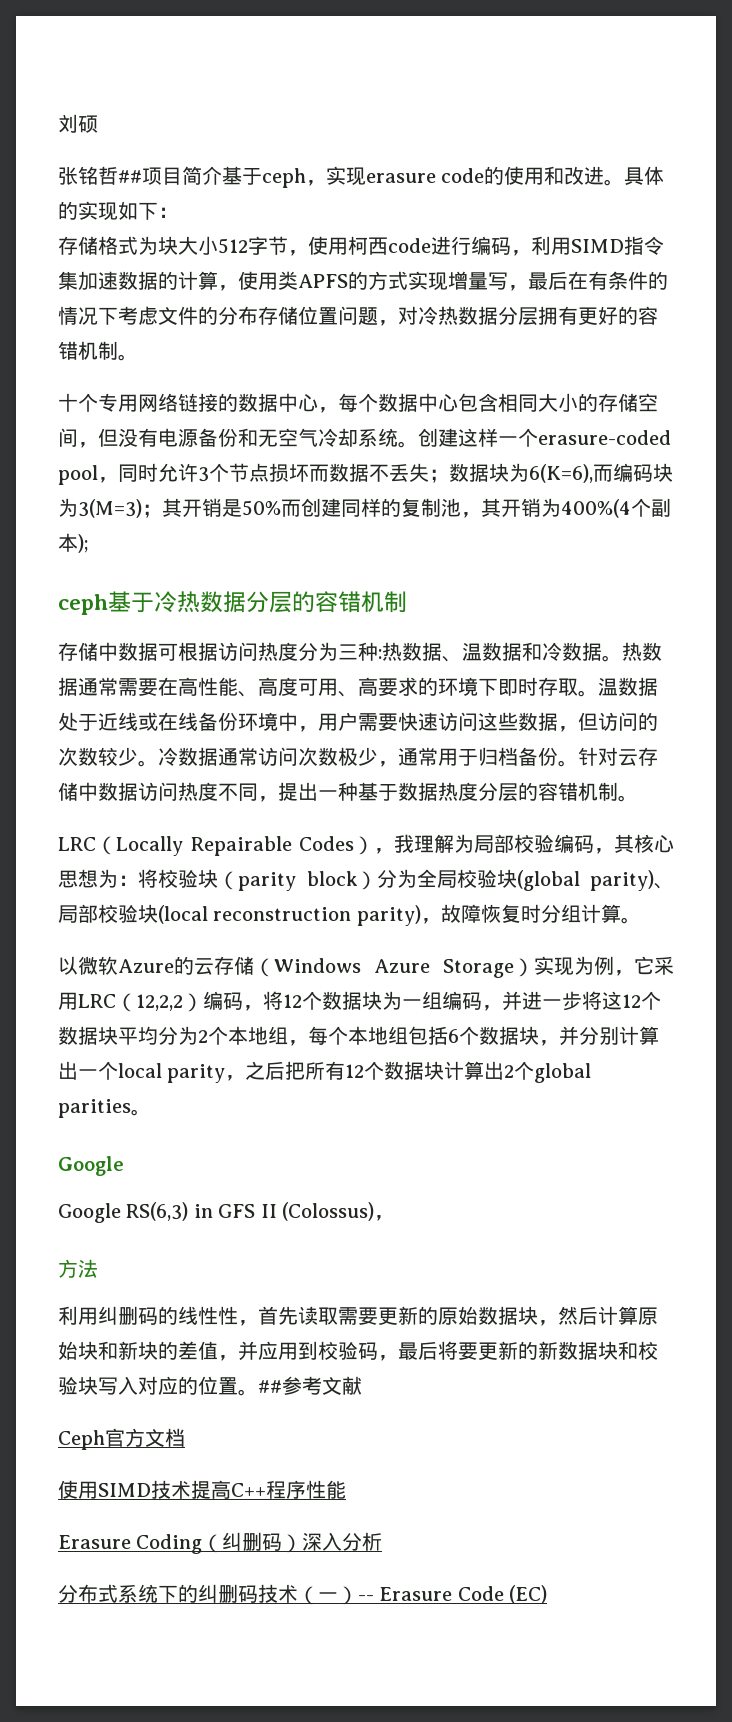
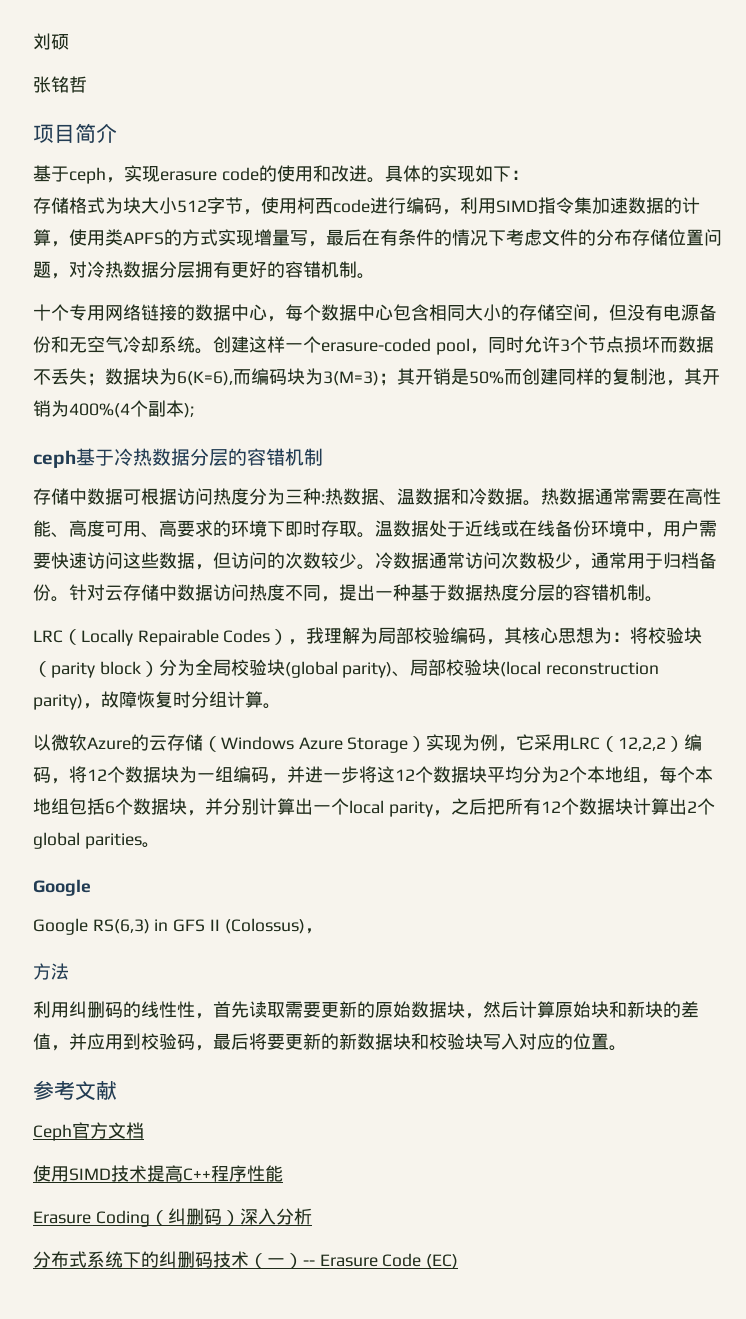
- 张铭哲##项目简介基于ceph，实现erasure code的使用和改进。
+ 张铭哲
+ 项目简介
+ 基于ceph，实现erasure code的使用和改进。
- 利用纠删码的线性性，首先读取需要更新的原始数据块，然后计算原始块和新块的差值，并应用到校验码，最后将要更新的新数据块和校验块写入对应的位置。##参考文献
+ 利用纠删码的线性性，首先读取需要更新的原始数据块，然后计算原始块和新块的差值，并应用到校验码，最后将要更新的新数据块和校验块写入对应的位置。
+ 参考文献

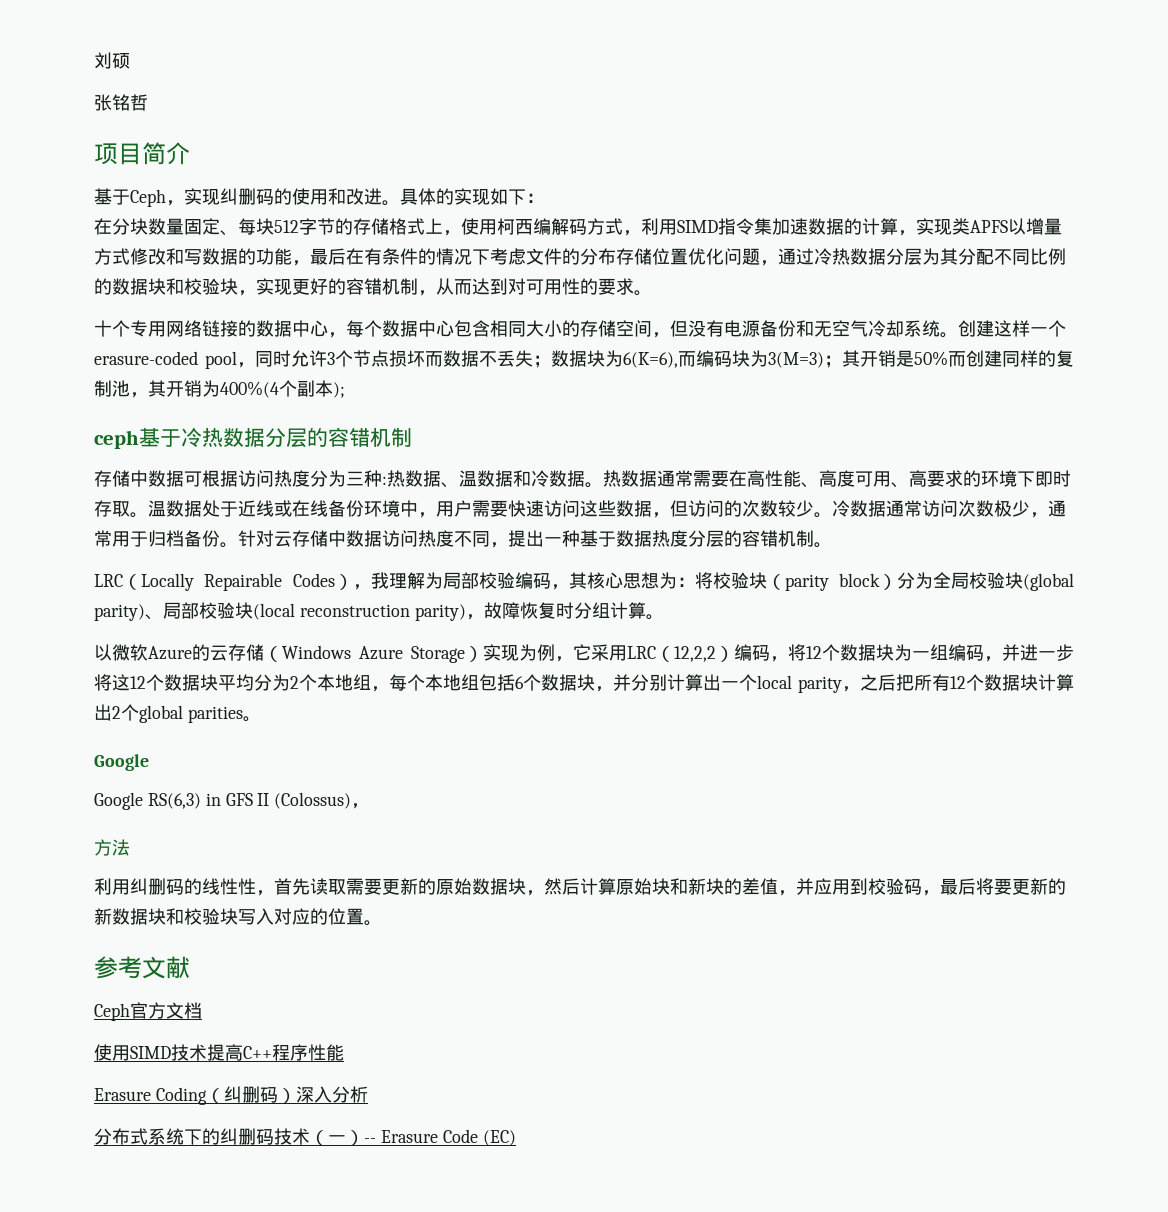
- 基于ceph，实现erasure code的使用和改进。
+ 基于Ceph，实现纠删码的使用和改进。
- 存储格式为块大小512字节，使用柯西code进行编码，利用SIMD指令集加速数据的计算，使用类APFS的方式实现增量写，最后在有条件的情况下考虑文件的分布存储位置问题，对冷热数据分层拥有更好的容错机制。
+ 在分块数量固定、每块512字节的存储格式上，使用柯西编解码方式，利用SIMD指令集加速数据的计算，实现类APFS以增量方式修改和写数据的功能，最后在有条件的情况下考虑文件的分布存储位置优化问题，通过冷热数据分层为其分配不同比例的数据块和校验块，实现更好的容错机制，从而达到对可用性的要求。

